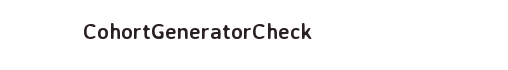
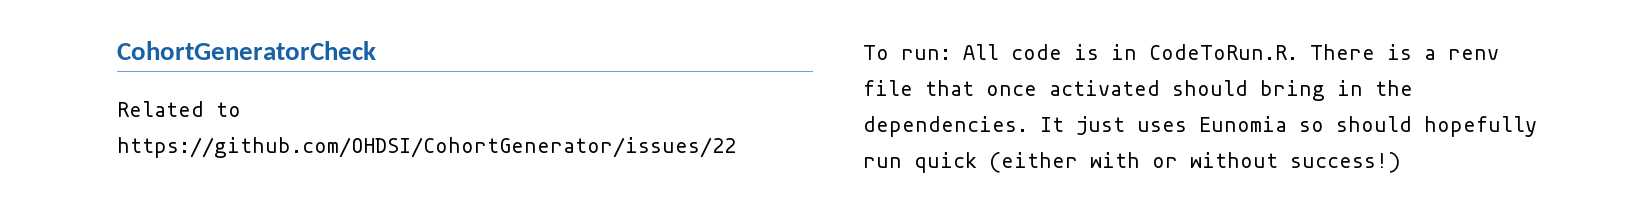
+ Related to https://github.com/OHDSI/CohortGenerator/issues/22
+ To run: All code is in CodeToRun.R. There is a renv file that once activated should bring in the dependencies. It just uses Eunomia so should hopefully run quick (either with or without success!)

